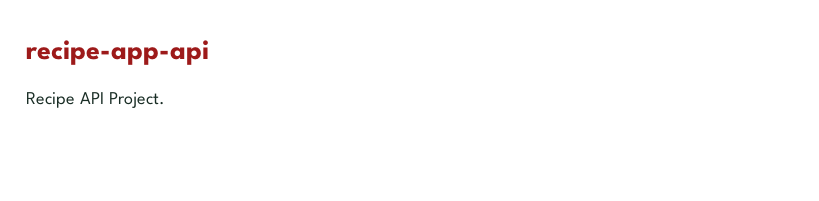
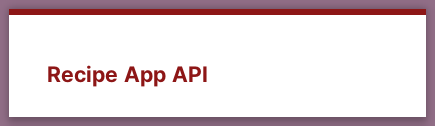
- recipe-app-api
- Recipe API Project.
+ Recipe App API

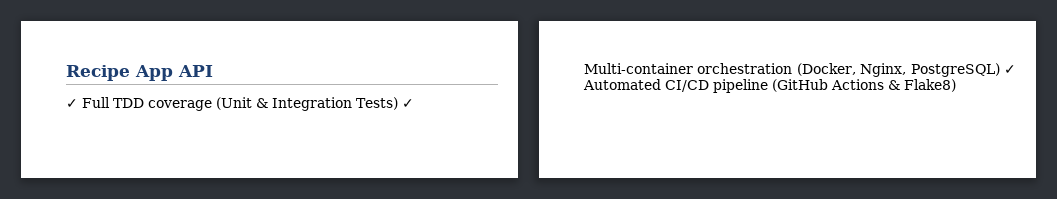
+ ✓ Full TDD coverage (Unit & Integration Tests) ✓ Multi-container orchestration (Docker, Nginx, PostgreSQL) ✓ Automated CI/CD pipeline (GitHub Actions & Flake8)

